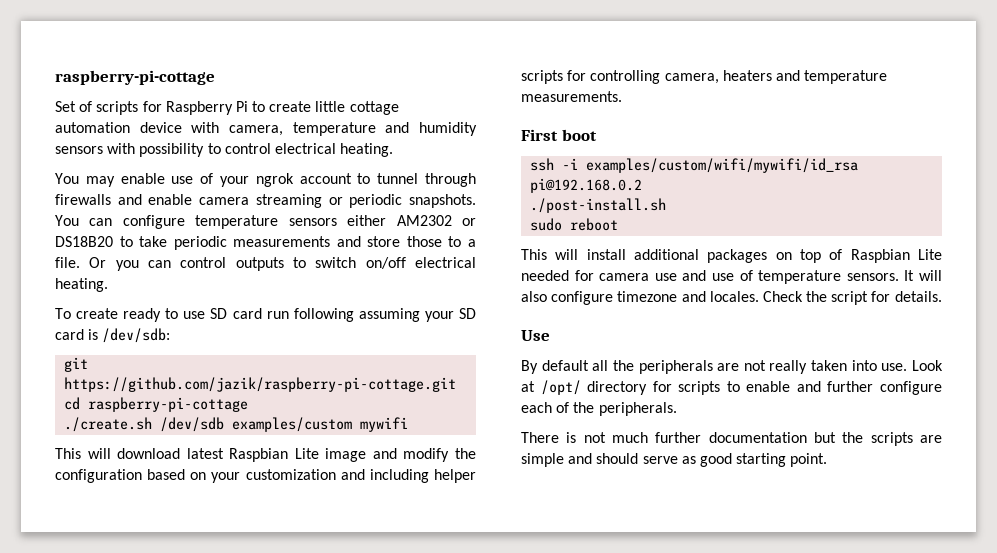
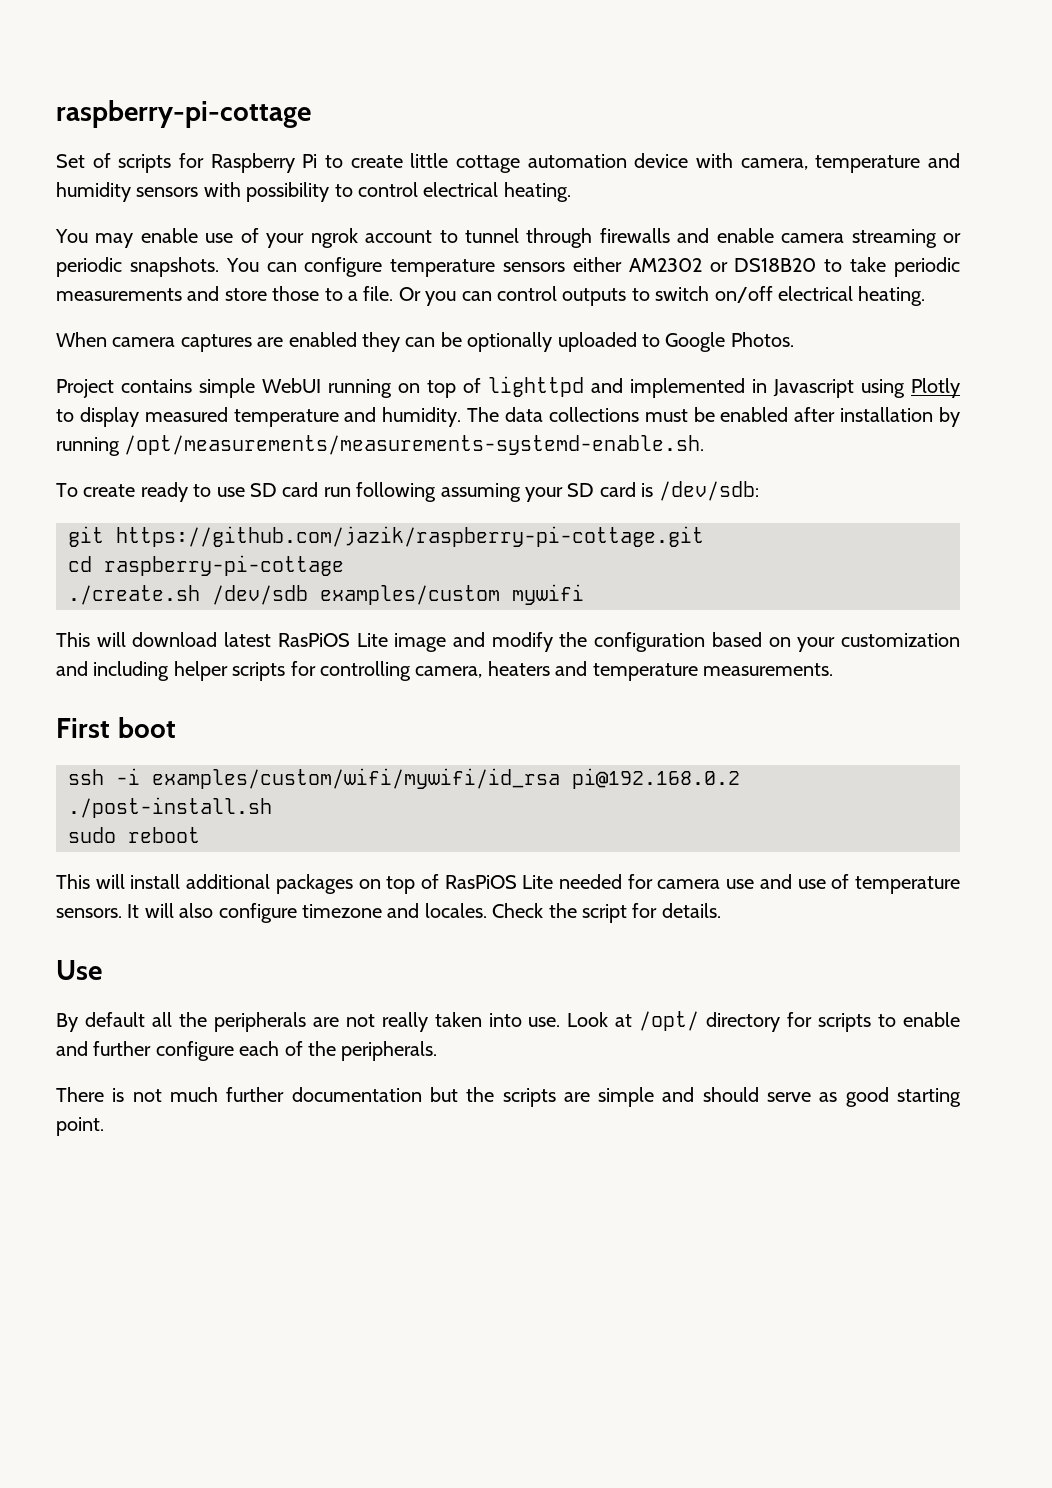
+ When camera captures are enabled they can be optionally uploaded to Google Photos.
+ Project contains simple WebUI running on top of lighttpd and implemented in Javascript using Plotly to display measured temperature and humidity. The data collections must be enabled after installation by running /opt/measurements/measurements-systemd-enable.sh.
- This will download latest Raspbian Lite image and modify the configuration based on your customization and including helper scripts for controlling camera, heaters and temperature measurements.
+ This will download latest RasPiOS Lite image and modify the configuration based on your customization and including helper scripts for controlling camera, heaters and temperature measurements.
- This will install additional packages on top of Raspbian Lite needed for camera use and use of temperature sensors.
+ This will install additional packages on top of RasPiOS Lite needed for camera use and use of temperature sensors.

